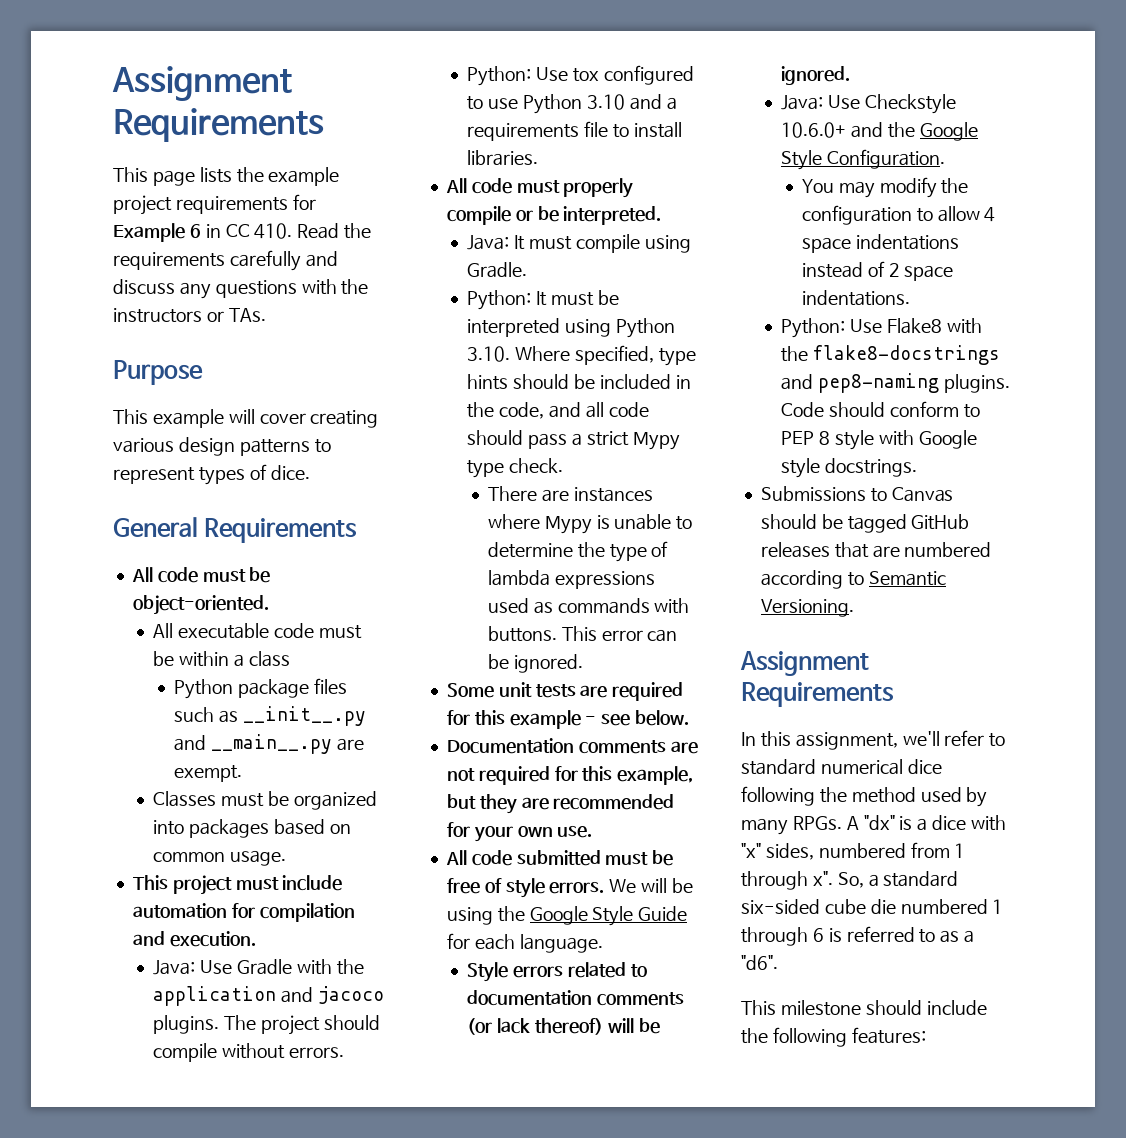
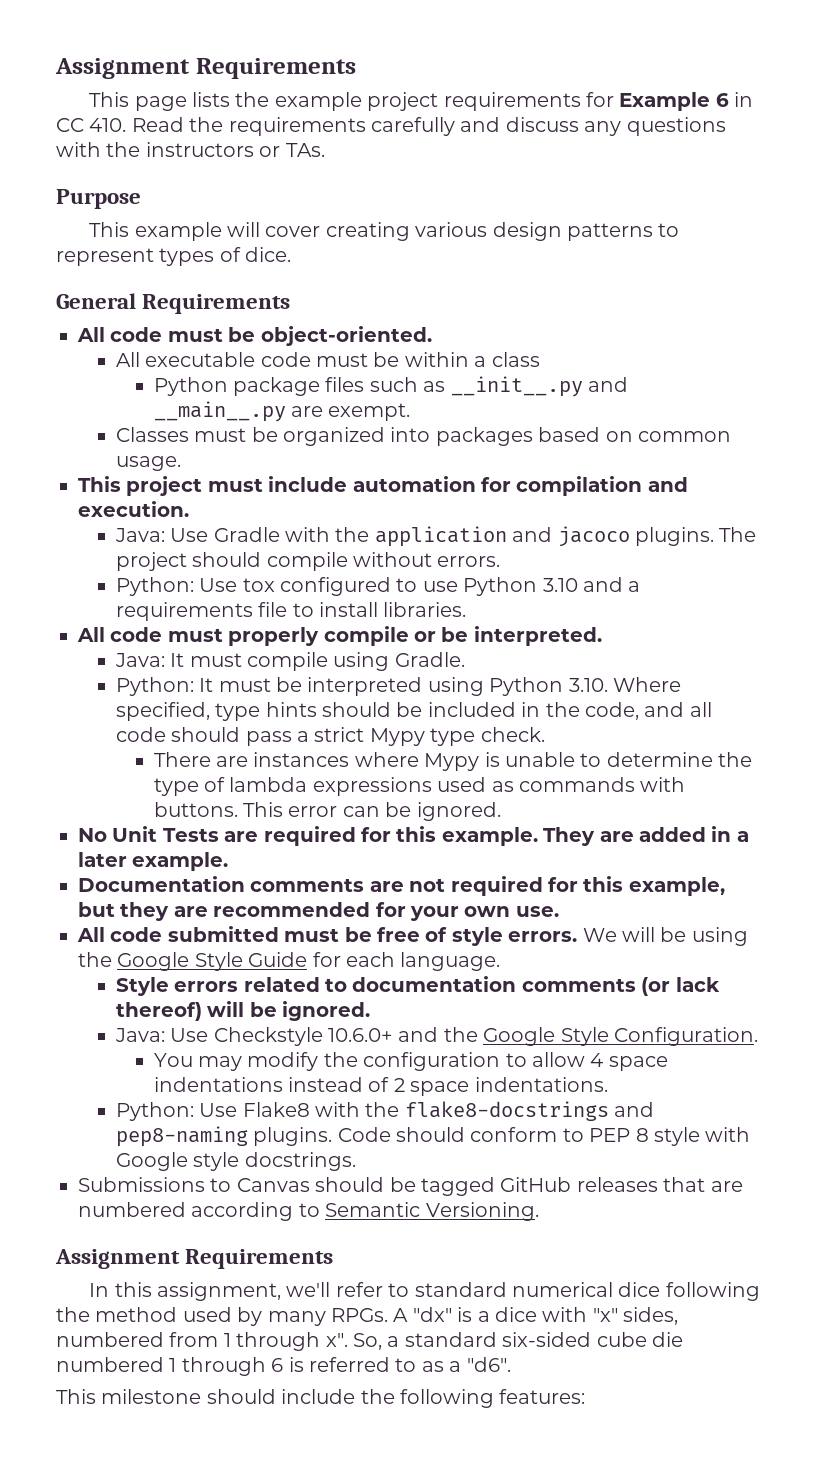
- Some unit tests are required for this example - see below.
+ No Unit Tests are required for this example. They are added in a later example.

